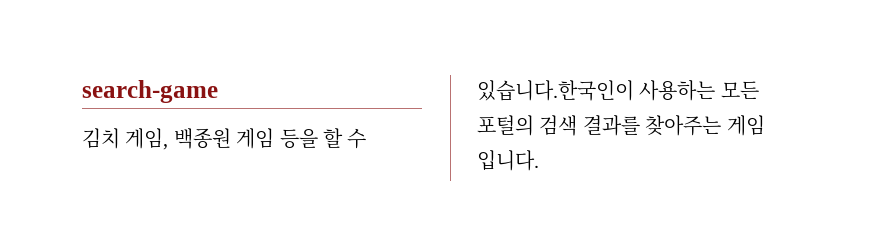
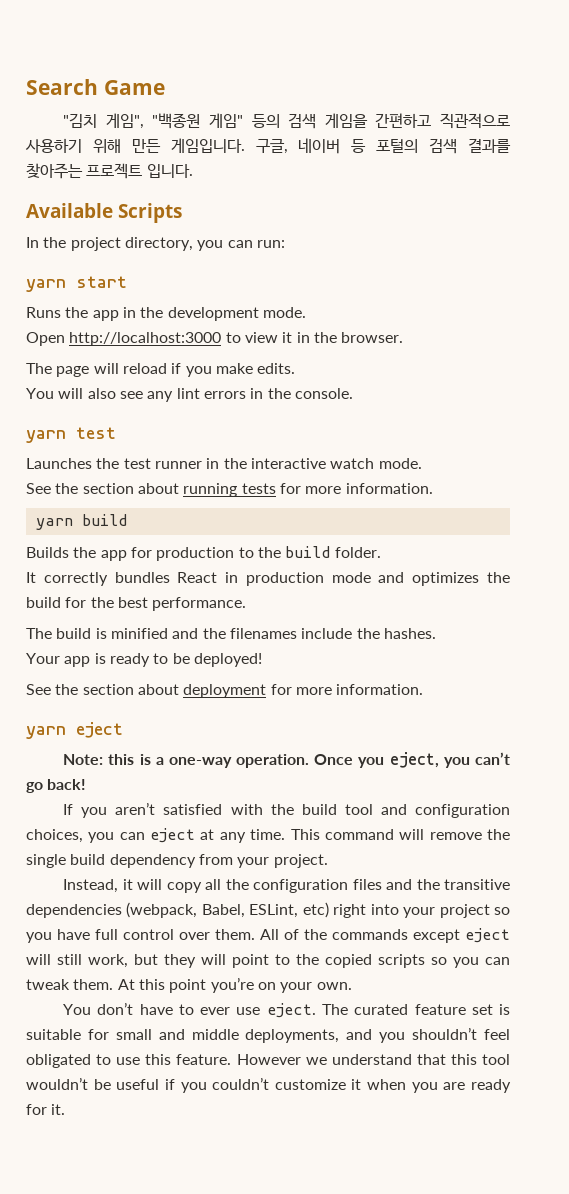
- search-game
- 김치 게임, 백종원 게임 등을 할 수 있습니다.한국인이 사용하는 모든 포털의 검색 결과를 찾아주는 게임 입니다.
+ Search Game
+ "김치 게임", "백종원 게임" 등의 검색 게임을 간편하고 직관적으로 사용하기 위해 만든 게임입니다. 구글, 네이버 등 포털의 검색 결과를 찾아주는 프로젝트 입니다.
+ Available Scripts
+ In the project directory, you can run:
+ yarn start
+ Runs the app in the development mode.
+ Open http://localhost:3000 to view it in the browser.
+ The page will reload if you make edits.
+ You will also see any lint errors in the console.
+ yarn test
+ Launches the test runner in the interactive watch mode.
+ See the section about running tests for more information.
+ yarn build
+ Builds the app for production to the build folder.
+ It correctly bundles React in production mode and optimizes the build for the best performance.
+ The build is minified and the filenames include the hashes.
+ Your app is ready to be deployed!
+ See the section about deployment for more information.
+ yarn eject
+ Note: this is a one-way operation. Once you eject, you can’t go back!
+ If you aren’t satisfied with the build tool and configuration choices, you can eject at any time. This command will remove the single build dependency from your project.
+ Instead, it will copy all the configuration files and the transitive dependencies (webpack, Babel, ESLint, etc) right into your project so you have full control over them. All of the commands except eject will still work, but they will point to the copied scripts so you can tweak them. At this point you’re on your own.
+ You don’t have to ever use eject. The curated feature set is suitable for small and middle deployments, and you shouldn’t feel obligated to use this feature. However we understand that this tool wouldn’t be useful if you couldn’t customize it when you are ready for it.

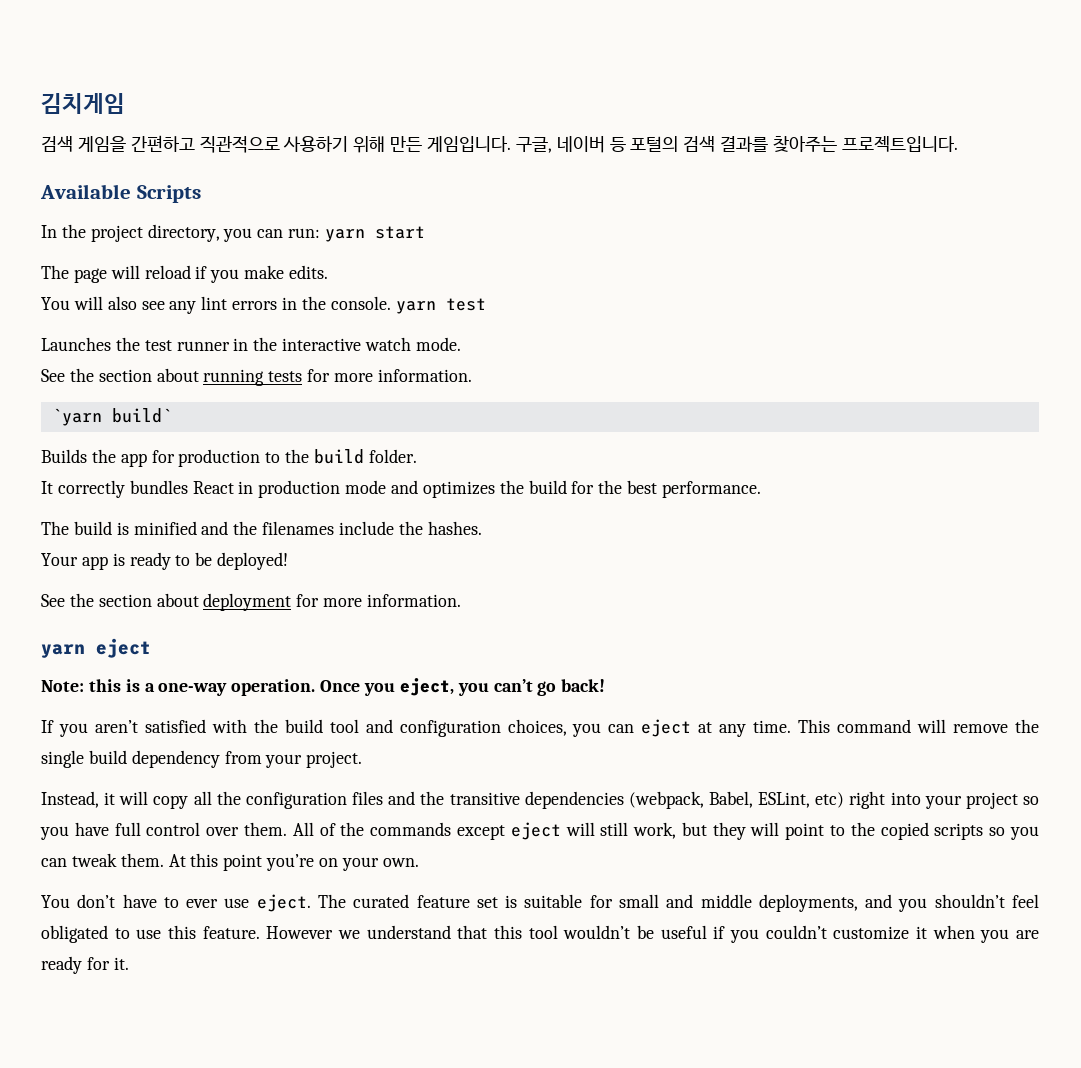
- Search Game
- "김치 게임", "백종원 게임" 등의 검색 게임을 간편하고 직관적으로 사용하기 위해 만든 게임입니다.
+ 김치게임
+ 검색 게임을 간편하고 직관적으로 사용하기 위해 만든 게임입니다.
- 구글, 네이버 등 포털의 검색 결과를 찾아주는 프로젝트 입니다.
+ 구글, 네이버 등 포털의 검색 결과를 찾아주는 프로젝트입니다.
- In the project directory, you can run:
- yarn start
+ In the project directory, you can run: yarn start
- Runs the app in the development mode.
- Open http://localhost:3000 to view it in the browser.
- You will also see any lint errors in the console.
- yarn test
+ You will also see any lint errors in the console. yarn test
- yarn build
+ `yarn build`

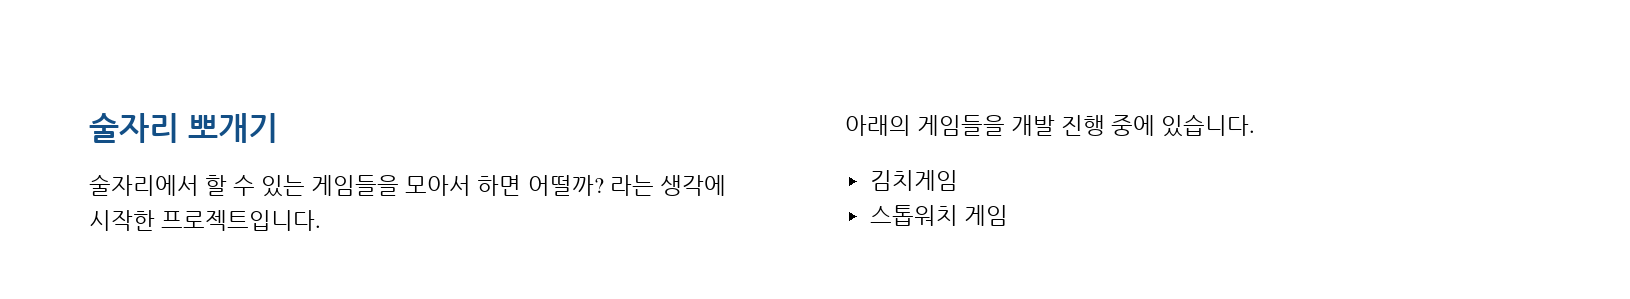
+ 술자리 뽀개기
+ 술자리에서 할 수 있는 게임들을 모아서 하면 어떨까? 라는 생각에 시작한 프로젝트입니다.
+ 아래의 게임들을 개발 진행 중에 있습니다.
  김치게임
- 검색 게임을 간편하고 직관적으로 사용하기 위해 만든 게임입니다. 구글, 네이버 등 포털의 검색 결과를 찾아주는 프로젝트입니다.
- Available Scripts
- In the project directory, you can run: yarn start
- The page will reload if you make edits.
- You will also see any lint errors in the console. yarn test
- Launches the test runner in the interactive watch mode.
- See the section about running tests for more information.
- `yarn build`
- Builds the app for production to the build folder.
- It correctly bundles React in production mode and optimizes the build for the best performance.
- The build is minified and the filenames include the hashes.
- Your app is ready to be deployed!
- See the section about deployment for more information.
- yarn eject
- Note: this is a one-way operation. Once you eject, you can’t go back!
- If you aren’t satisfied with the build tool and configuration choices, you can eject at any time. This command will remove the single build dependency from your project.
- Instead, it will copy all the configuration files and the transitive dependencies (webpack, Babel, ESLint, etc) right into your project so you have full control over them. All of the commands except eject will still work, but they will point to the copied scripts so you can tweak them. At this point you’re on your own.
- You don’t have to ever use eject. The curated feature set is suitable for small and middle deployments, and you shouldn’t feel obligated to use this feature. However we understand that this tool wouldn’t be useful if you couldn’t customize it when you are ready for it.
+ 스톱워치 게임

